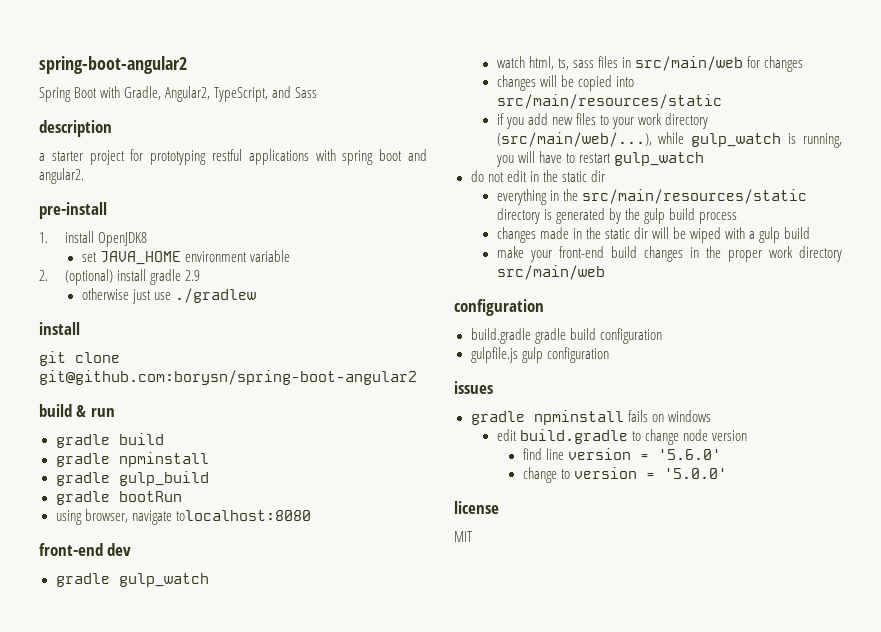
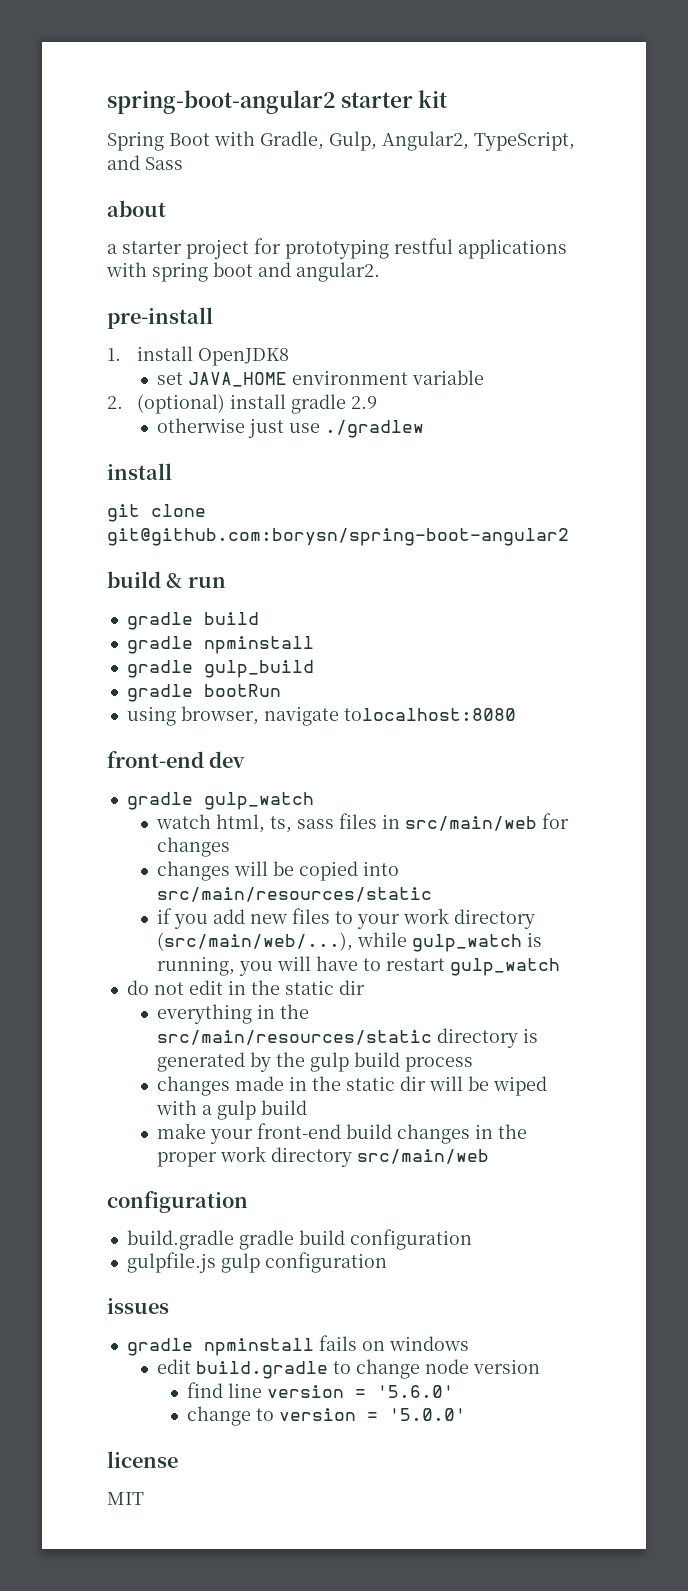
- spring-boot-angular2
+ spring-boot-angular2 starter kit
- Spring Boot with Gradle, Angular2, TypeScript, and Sass
+ Spring Boot with Gradle, Gulp, Angular2, TypeScript, and Sass
- description
+ about

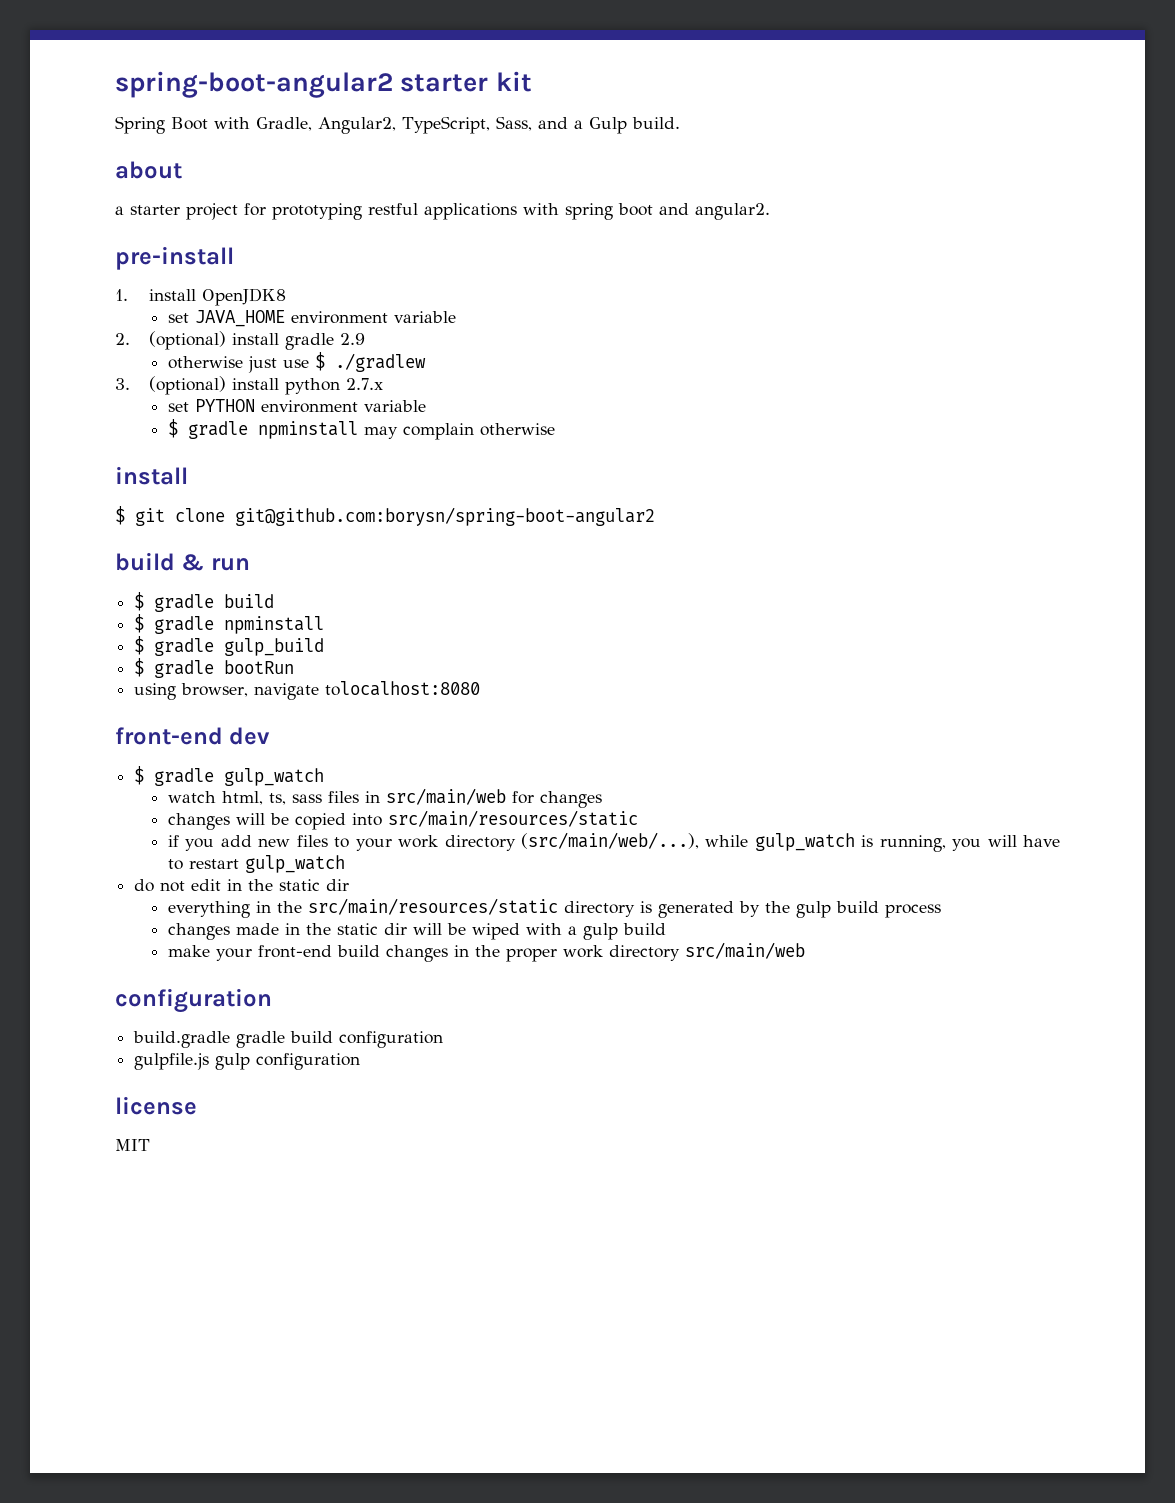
- Spring Boot with Gradle, Gulp, Angular2, TypeScript, and Sass
+ Spring Boot with Gradle, Angular2, TypeScript, Sass, and a Gulp build.
- otherwise just use ./gradlew
+ otherwise just use $ ./gradlew
+ 3. (optional) install python 2.7.x
+ set PYTHON environment variable
+ $ gradle npminstall may complain otherwise
- git clone git@github.com:borysn/spring-boot-angular2
+ $ git clone git@github.com:borysn/spring-boot-angular2
  build & run
- gradle build
- gradle npminstall
+ $ gradle build
+ $ gradle npminstall
- gradle gulp_build
+ $ gradle gulp_build
- gradle bootRun
+ $ gradle bootRun
- gradle gulp_watch
+ $ gradle gulp_watch
- issues
- gradle npminstall fails on windows
- edit build.gradle to change node version
- find line version = '5.6.0'
- change to version = '5.0.0'

